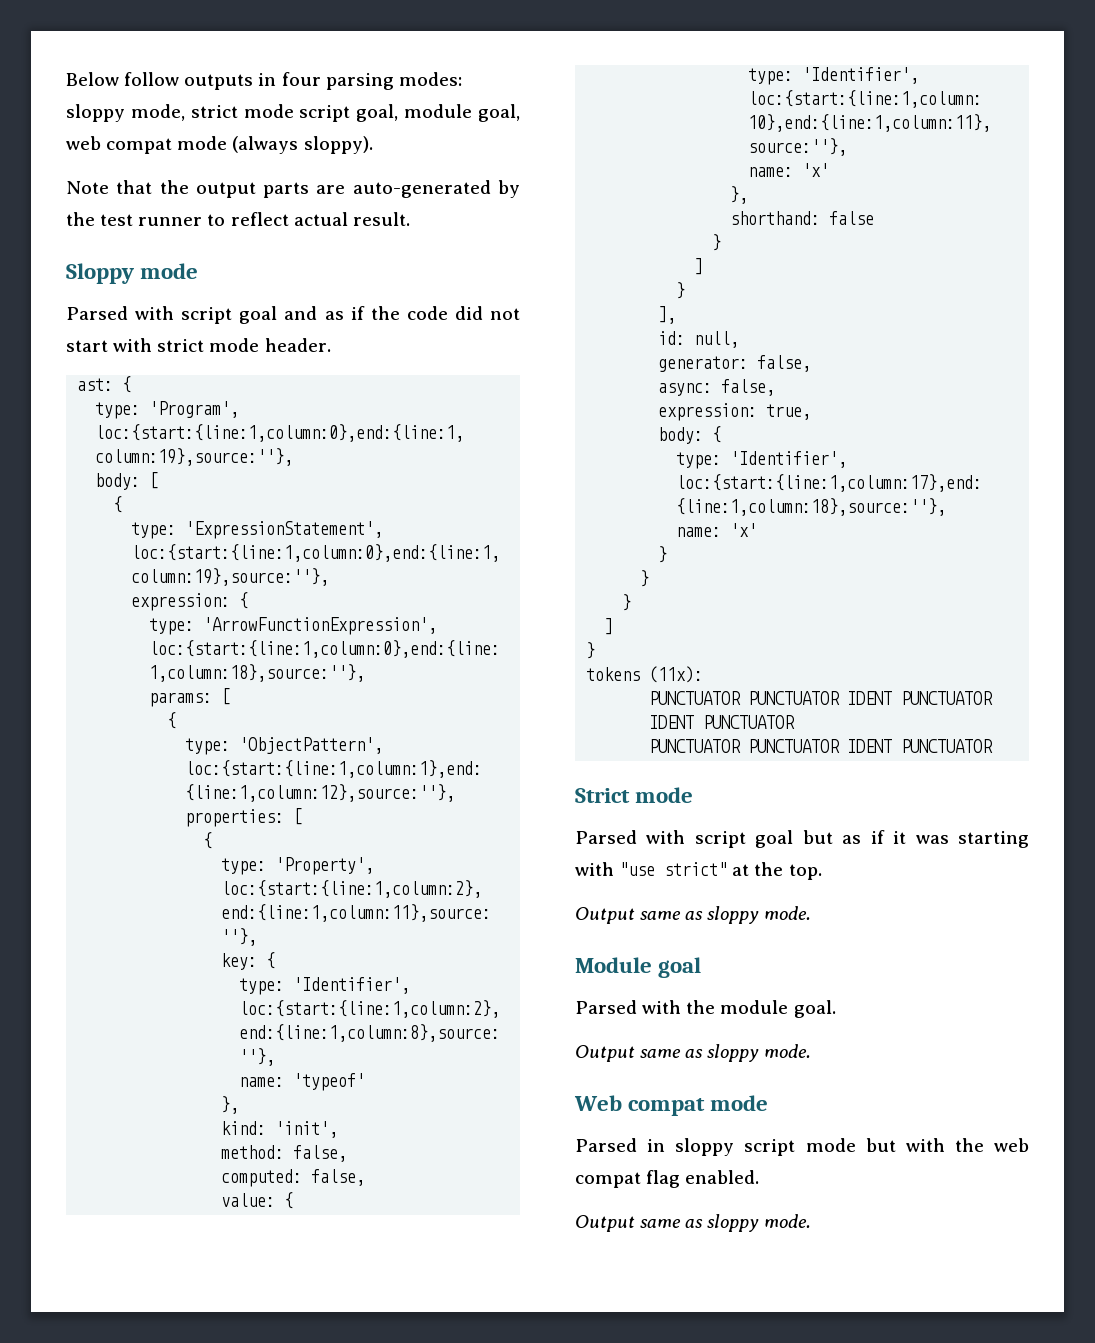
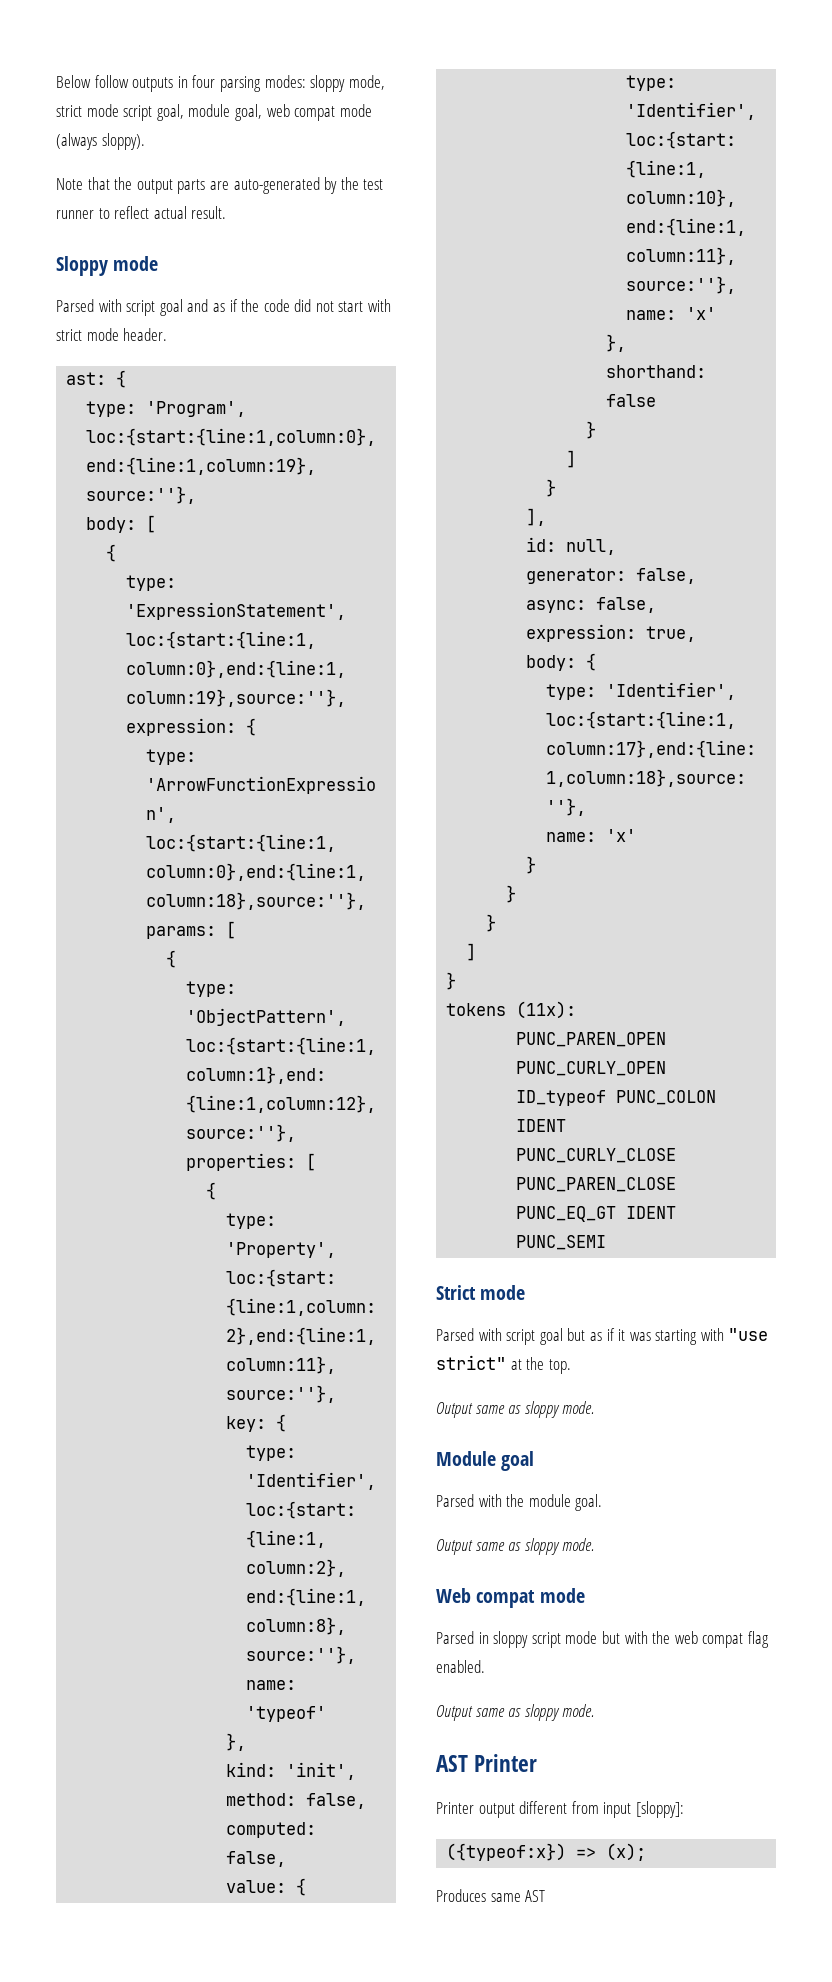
- PUNCTUATOR PUNCTUATOR IDENT PUNCTUATOR IDENT PUNCTUATOR
- PUNCTUATOR PUNCTUATOR IDENT PUNCTUATOR
+ PUNC_PAREN_OPEN PUNC_CURLY_OPEN ID_typeof PUNC_COLON IDENT
+ PUNC_CURLY_CLOSE PUNC_PAREN_CLOSE PUNC_EQ_GT IDENT PUNC_SEMI
+ AST Printer
+ Printer output different from input [sloppy]:
+ ({typeof:x}) => (x);
+ Produces same AST

